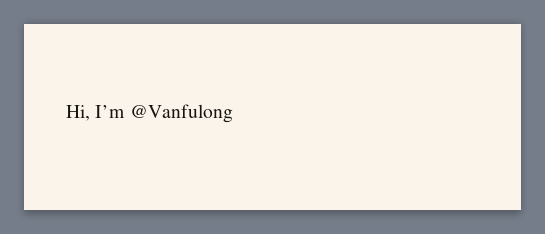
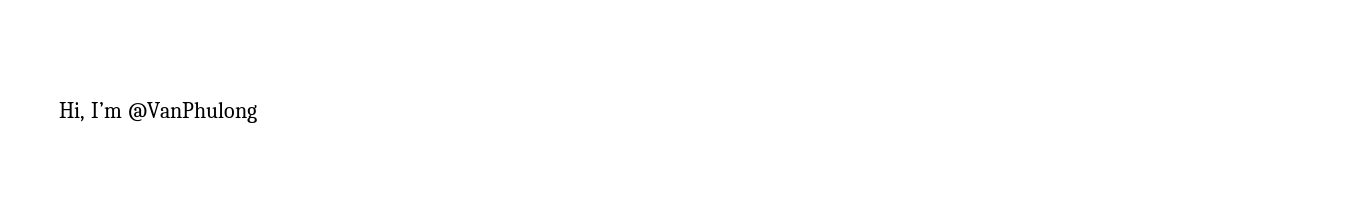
- Hi, I’m @Vanfulong
+ Hi, I’m @VanPhulong

